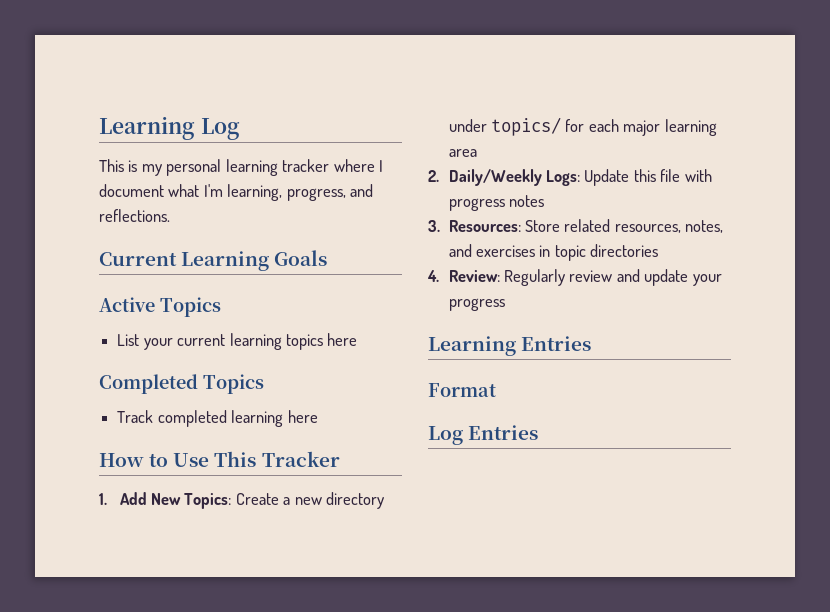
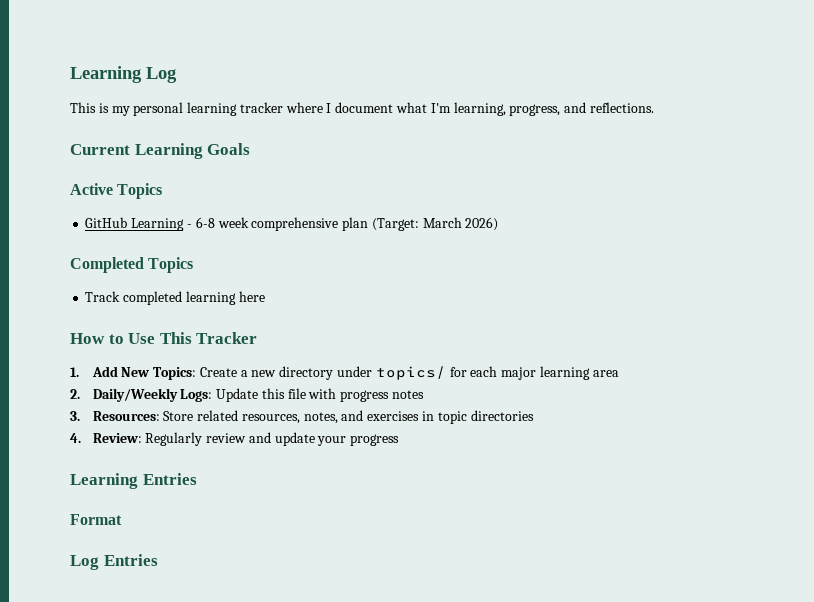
- List your current learning topics here
+ GitHub Learning - 6-8 week comprehensive plan (Target: March 2026)

